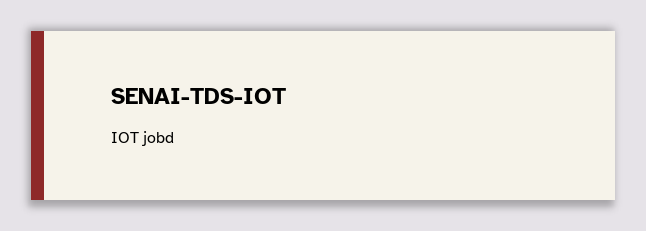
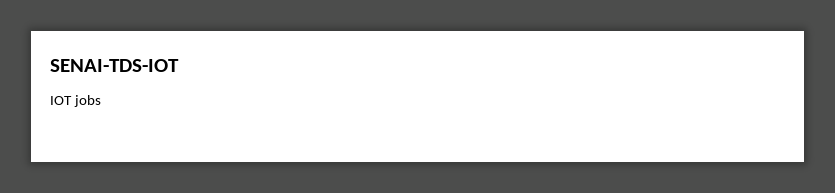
- IOT jobd
+ IOT jobs

